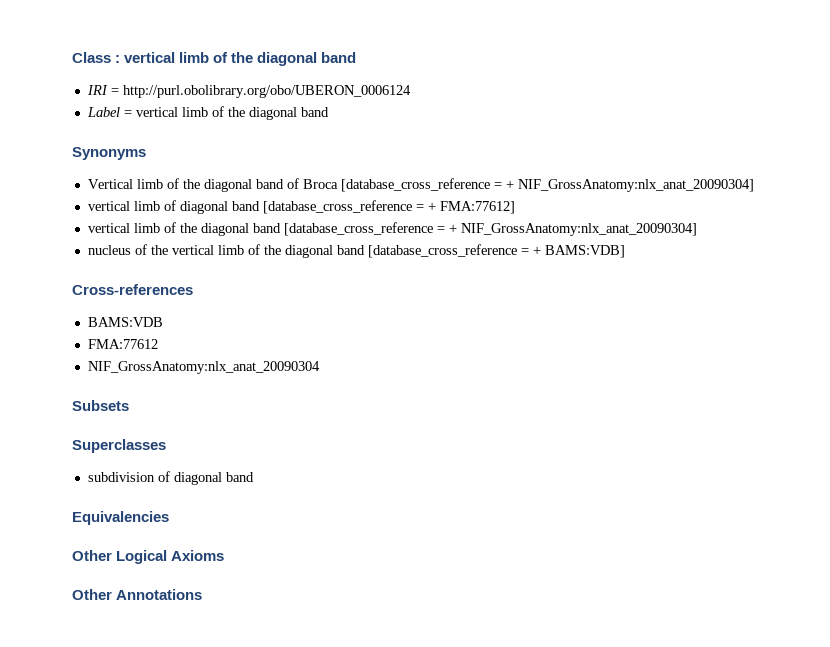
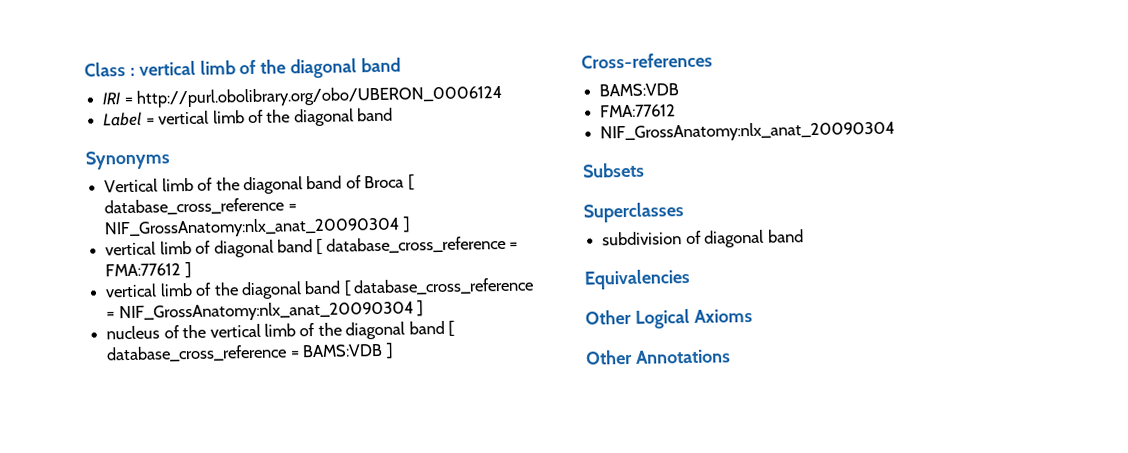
- Vertical limb of the diagonal band of Broca [database_cross_reference = + NIF_GrossAnatomy:nlx_anat_20090304]
+ Vertical limb of the diagonal band of Broca [ database_cross_reference = NIF_GrossAnatomy:nlx_anat_20090304 ]
- vertical limb of diagonal band [database_cross_reference = + FMA:77612]
- vertical limb of the diagonal band [database_cross_reference = + NIF_GrossAnatomy:nlx_anat_20090304]
+ vertical limb of diagonal band [ database_cross_reference = FMA:77612 ]
+ vertical limb of the diagonal band [ database_cross_reference = NIF_GrossAnatomy:nlx_anat_20090304 ]
- nucleus of the vertical limb of the diagonal band [database_cross_reference = + BAMS:VDB]
+ nucleus of the vertical limb of the diagonal band [ database_cross_reference = BAMS:VDB ]

